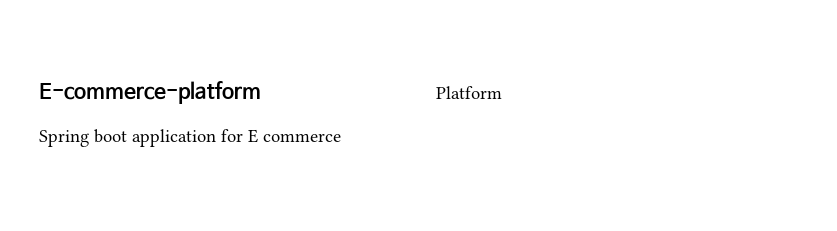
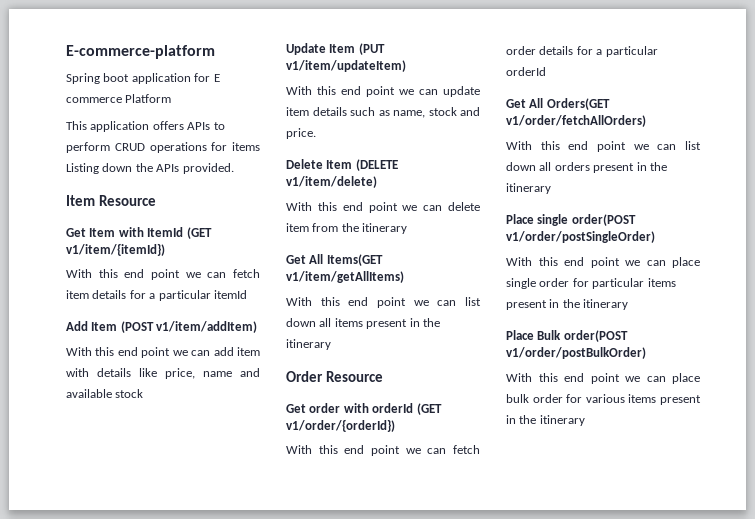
+ This application offers APIs to perform CRUD operations for items Listing down the APIs provided.
+ Item Resource
+ Get Item with ItemId (GET v1/item/{itemId})
+ With this end point we can fetch item details for a particular itemId
+ Add Item (POST v1/item/addItem)
+ With this end point we can add item with details like price, name and available stock
+ Update Item (PUT v1/item/updateItem)
+ With this end point we can update item details such as name, stock and price.
+ Delete Item (DELETE v1/item/delete)
+ With this end point we can delete item from the itinerary
+ Get All Items(GET v1/item/getAllItems)
+ With this end point we can list down all items present in the itinerary
+ Order Resource
+ Get order with orderId (GET v1/order/{orderId})
+ With this end point we can fetch order details for a particular orderId
+ Get All Orders(GET v1/order/fetchAllOrders)
+ With this end point we can list down all orders present in the itinerary
+ Place single order(POST v1/order/postSingleOrder)
+ With this end point we can place single order for particular items present in the itinerary
+ Place Bulk order(POST v1/order/postBulkOrder)
+ With this end point we can place bulk order for various items present in the itinerary

